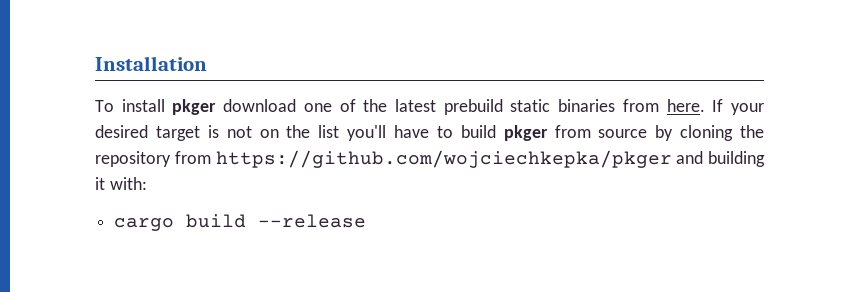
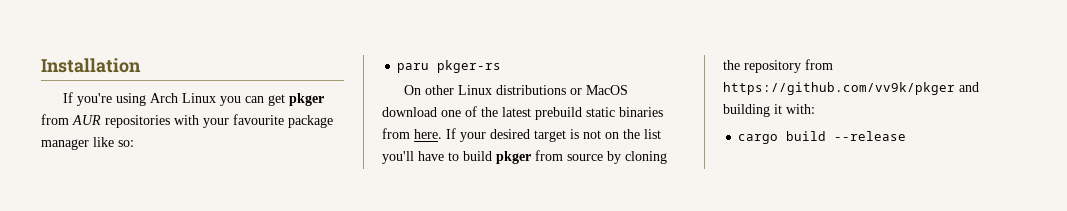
- To install pkger download one of the latest prebuild static binaries from here.
+ If you're using Arch Linux you can get pkger from AUR repositories with your favourite package manager like so:
+ paru pkger-rs
+ On other Linux distributions or MacOS download one of the latest prebuild static binaries from here.
- If your desired target is not on the list you'll have to build pkger from source by cloning the repository from https://github.com/wojciechkepka/pkger and building it with:
+ If your desired target is not on the list you'll have to build pkger from source by cloning the repository from https://github.com/vv9k/pkger and building it with:

